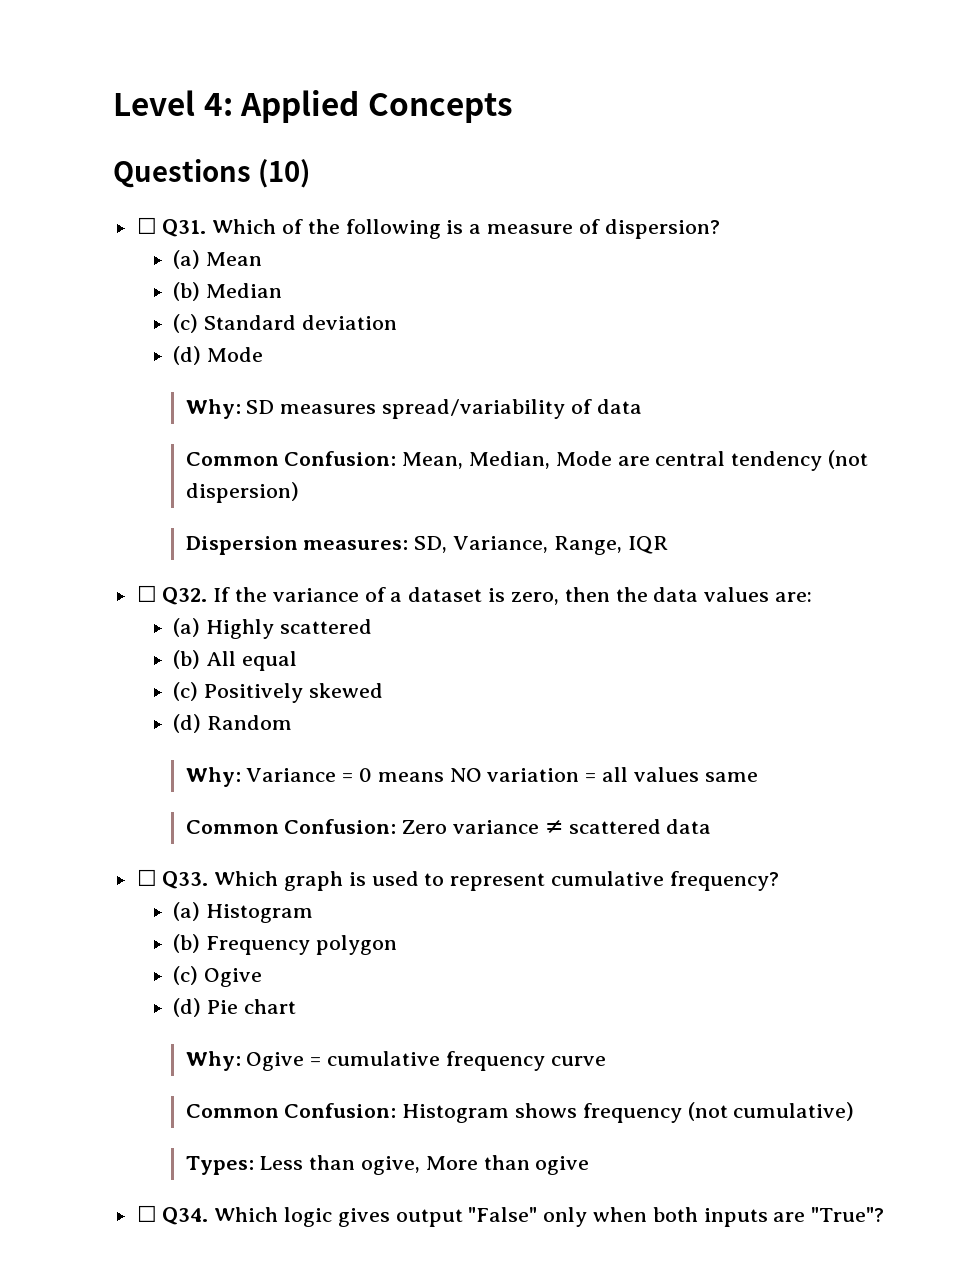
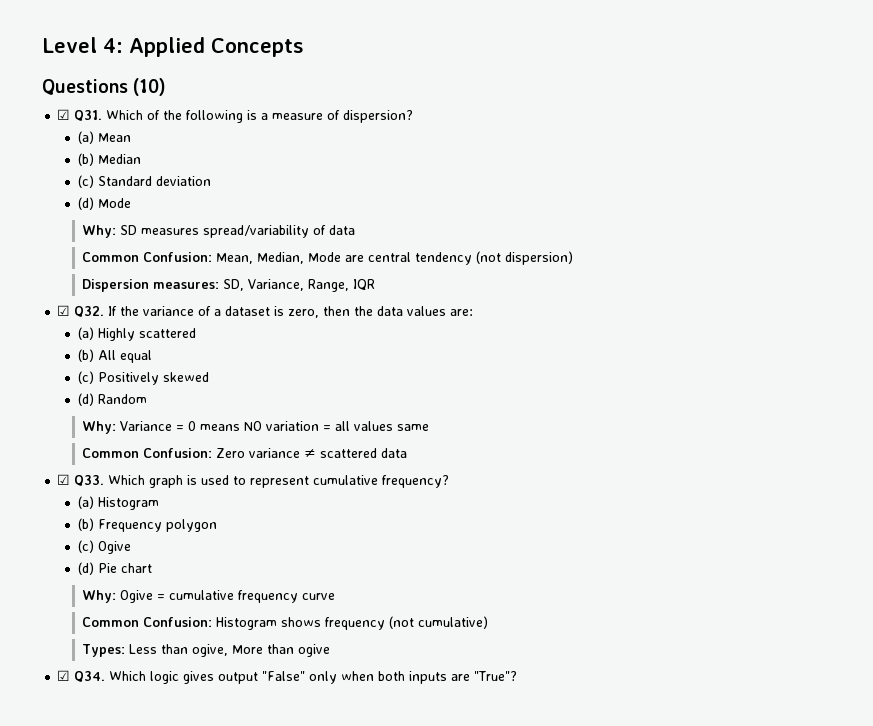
- ☐ Q31. Which of the following is a measure of dispersion?
+ ☑ Q31. Which of the following is a measure of dispersion?
- ☐ Q32. If the variance of a dataset is zero, then the data values are:
+ ☑ Q32. If the variance of a dataset is zero, then the data values are:
- ☐ Q33. Which graph is used to represent cumulative frequency?
+ ☑ Q33. Which graph is used to represent cumulative frequency?
- ☐ Q34. Which logic gives output "False" only when both inputs are "True"?
+ ☑ Q34. Which logic gives output "False" only when both inputs are "True"?

